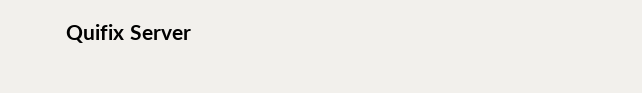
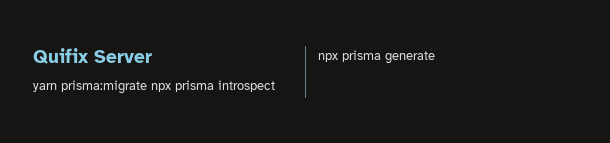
+ yarn prisma:migrate npx prisma introspect npx prisma generate

